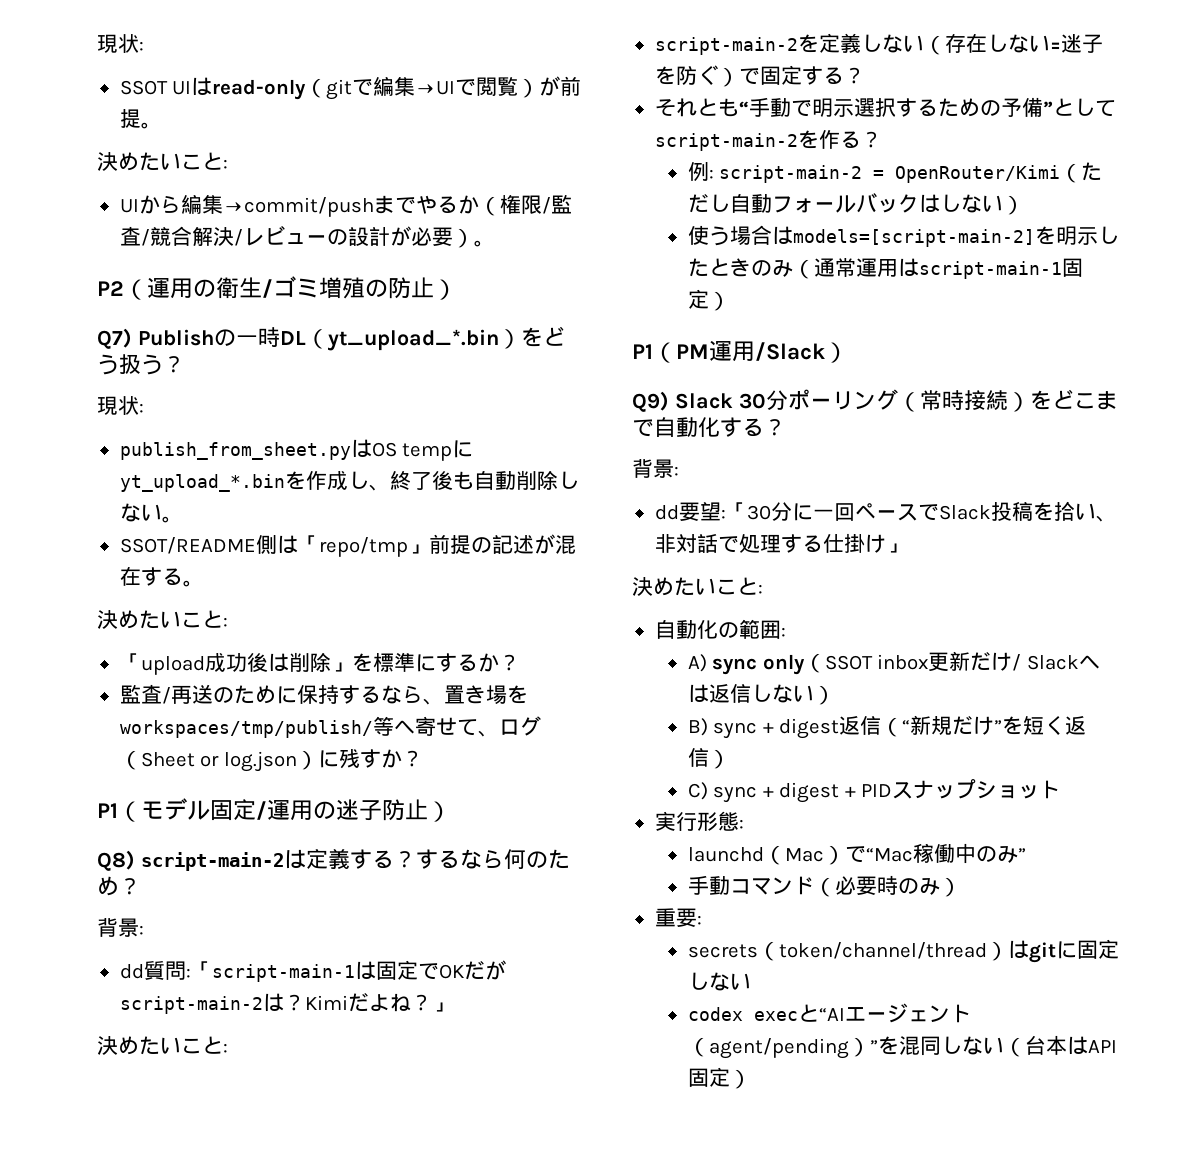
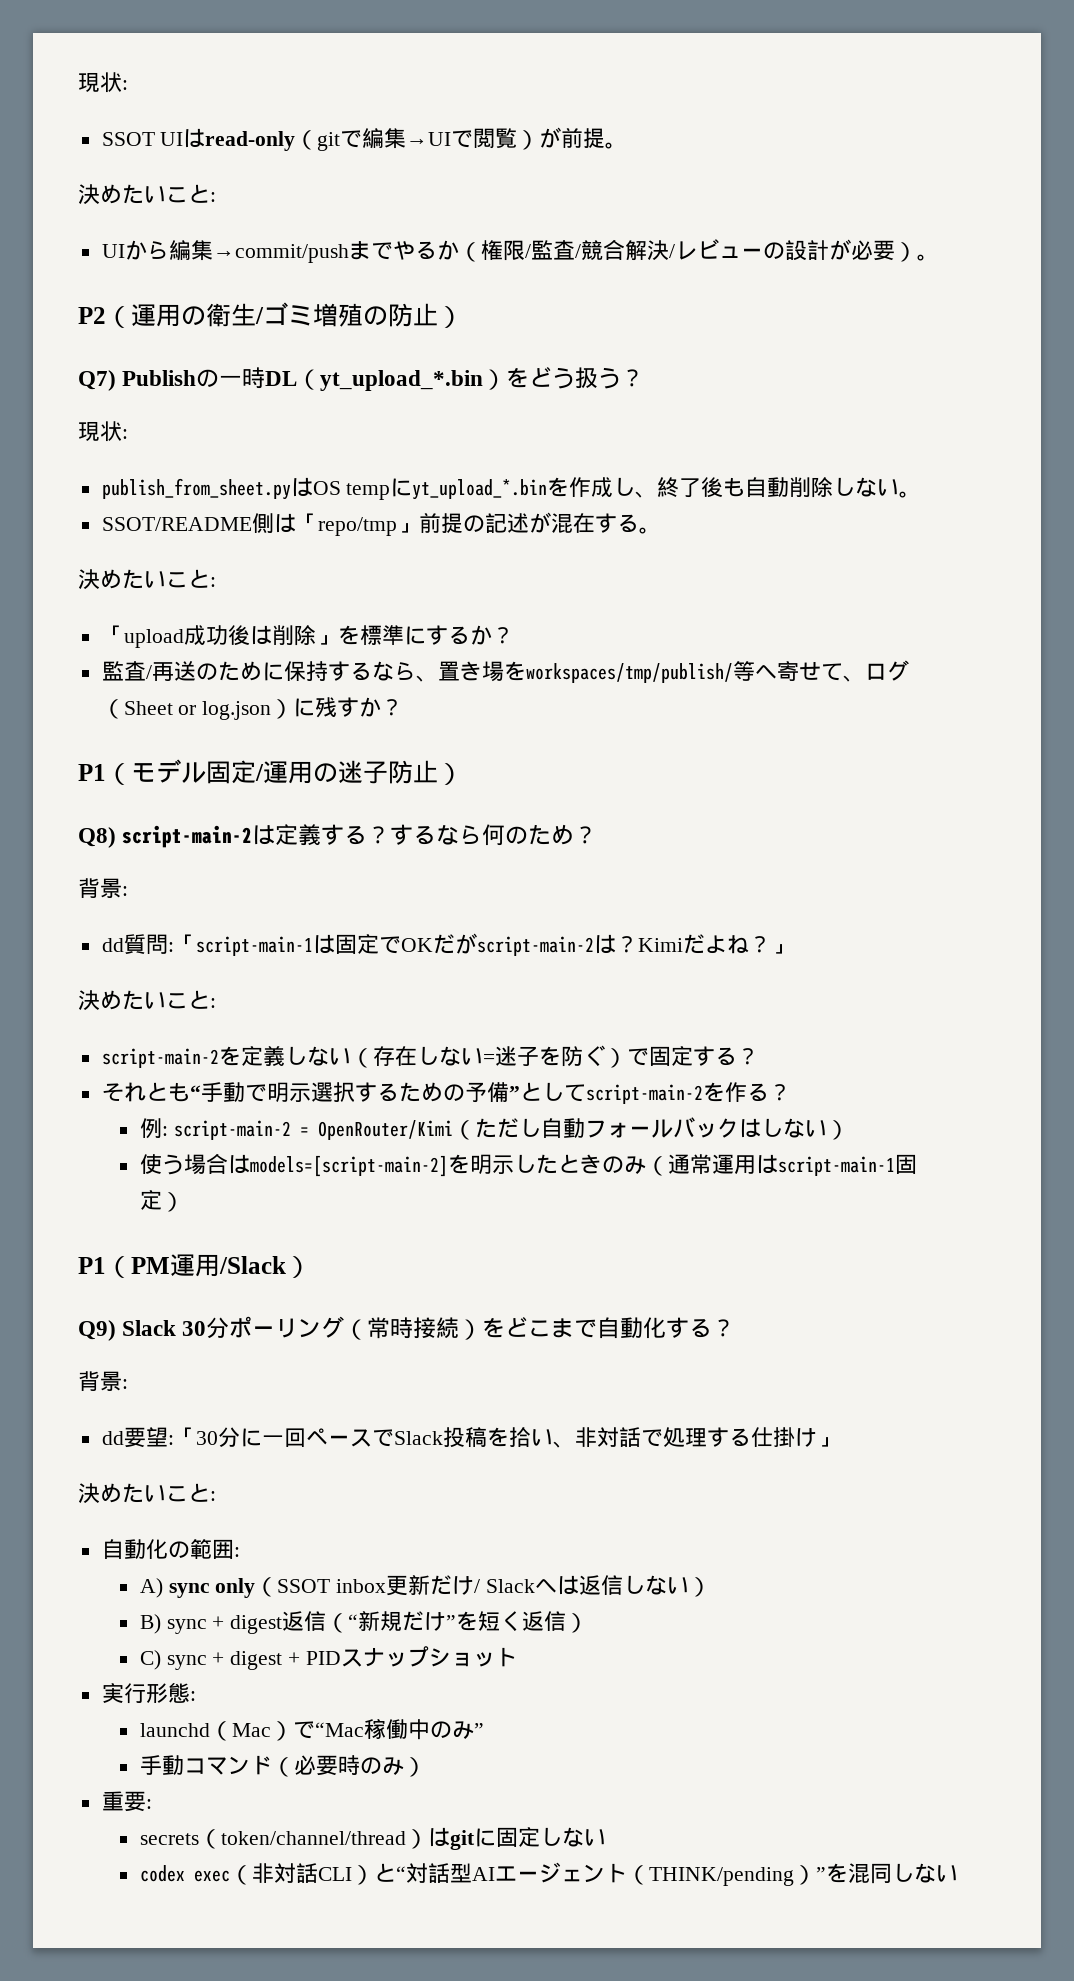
- codex execと“AIエージェント（agent/pending）”を混同しない（台本はAPI固定）
+ codex exec（非対話CLI）と“対話型AIエージェント（THINK/pending）”を混同しない

